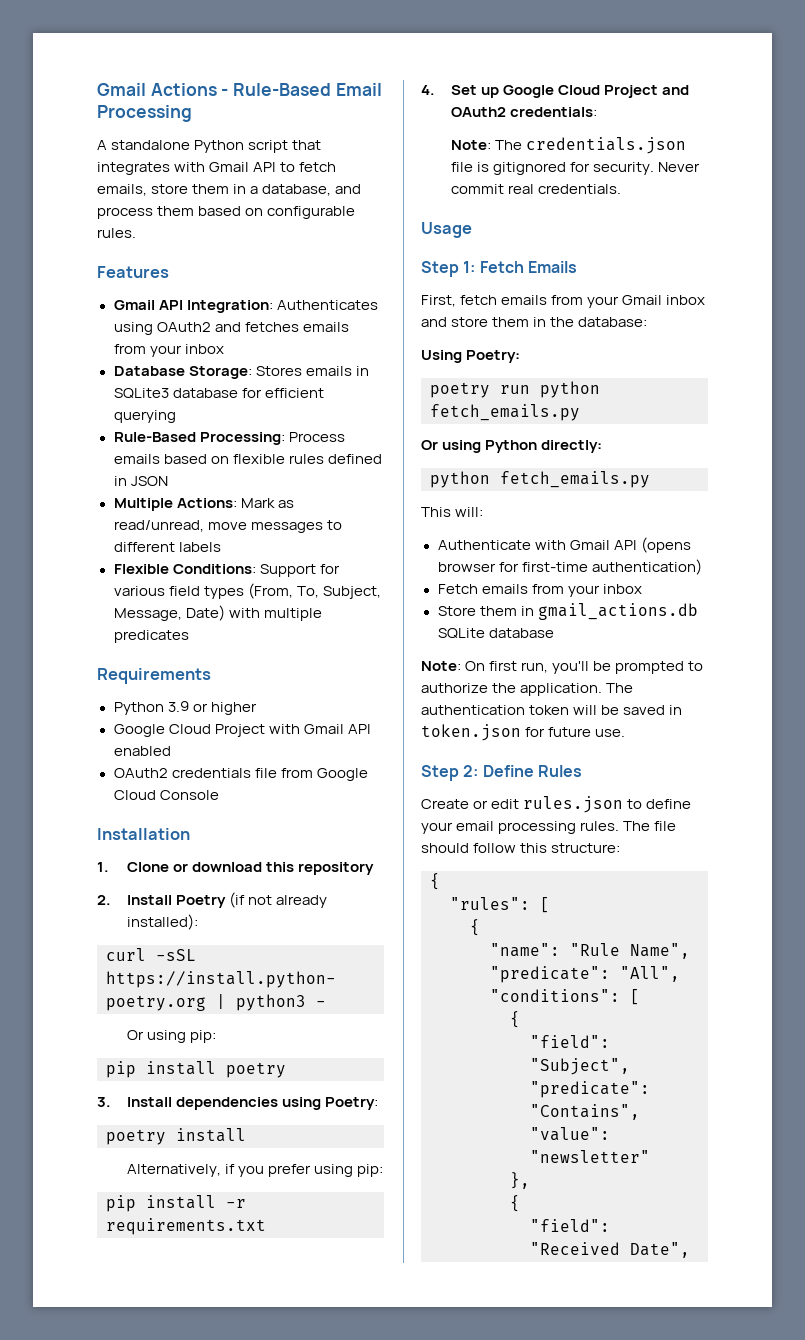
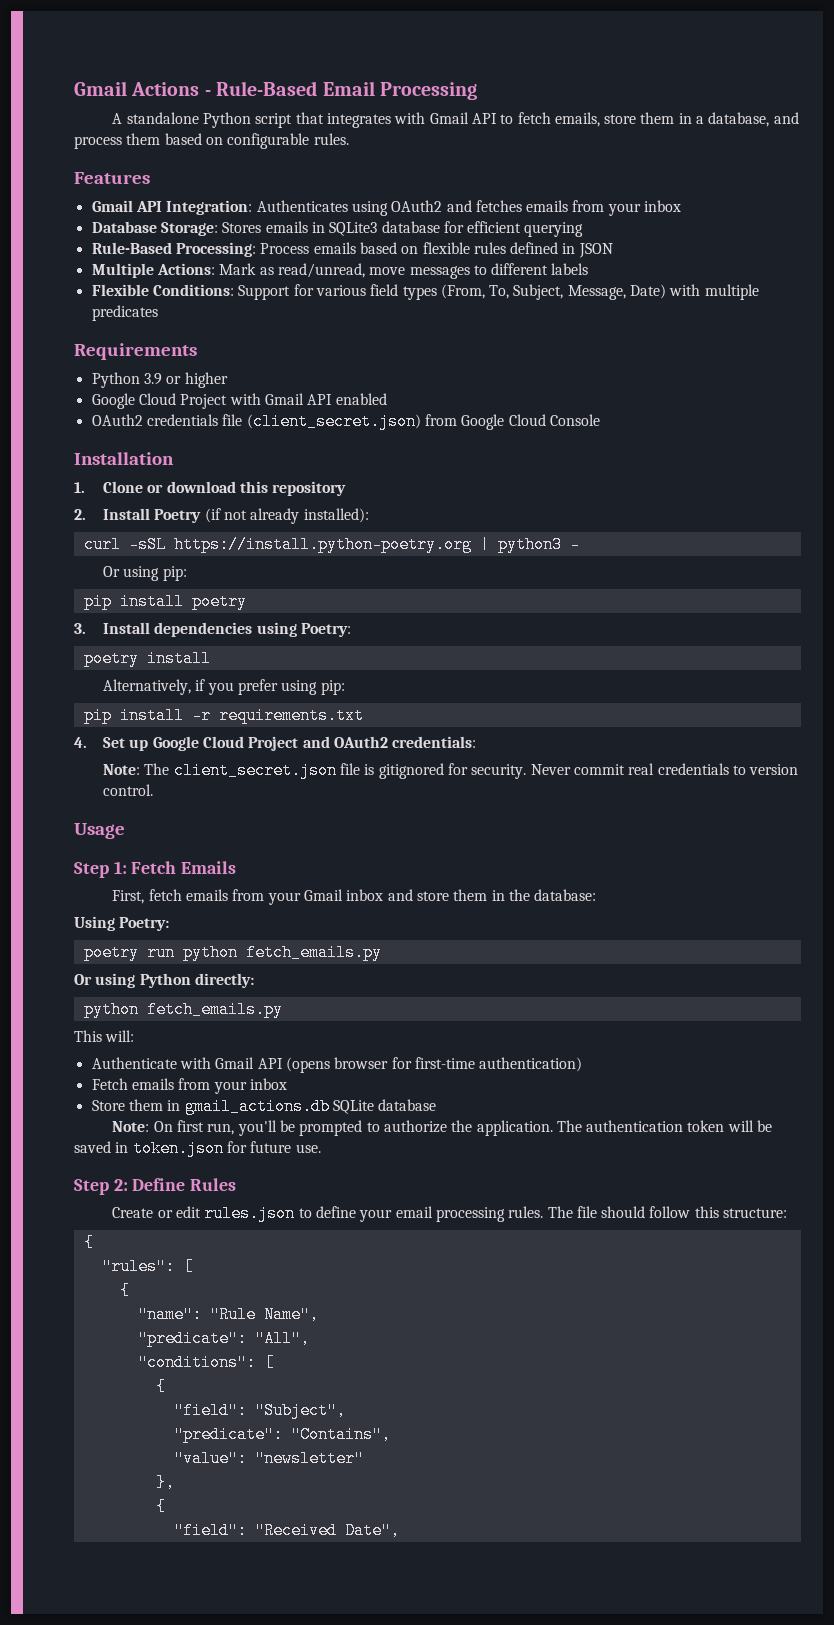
- OAuth2 credentials file from Google Cloud Console
+ OAuth2 credentials file (client_secret.json) from Google Cloud Console
- Note: The credentials.json file is gitignored for security.
+ Note: The client_secret.json file is gitignored for security.
- Never commit real credentials.
+ Never commit real credentials to version control.

